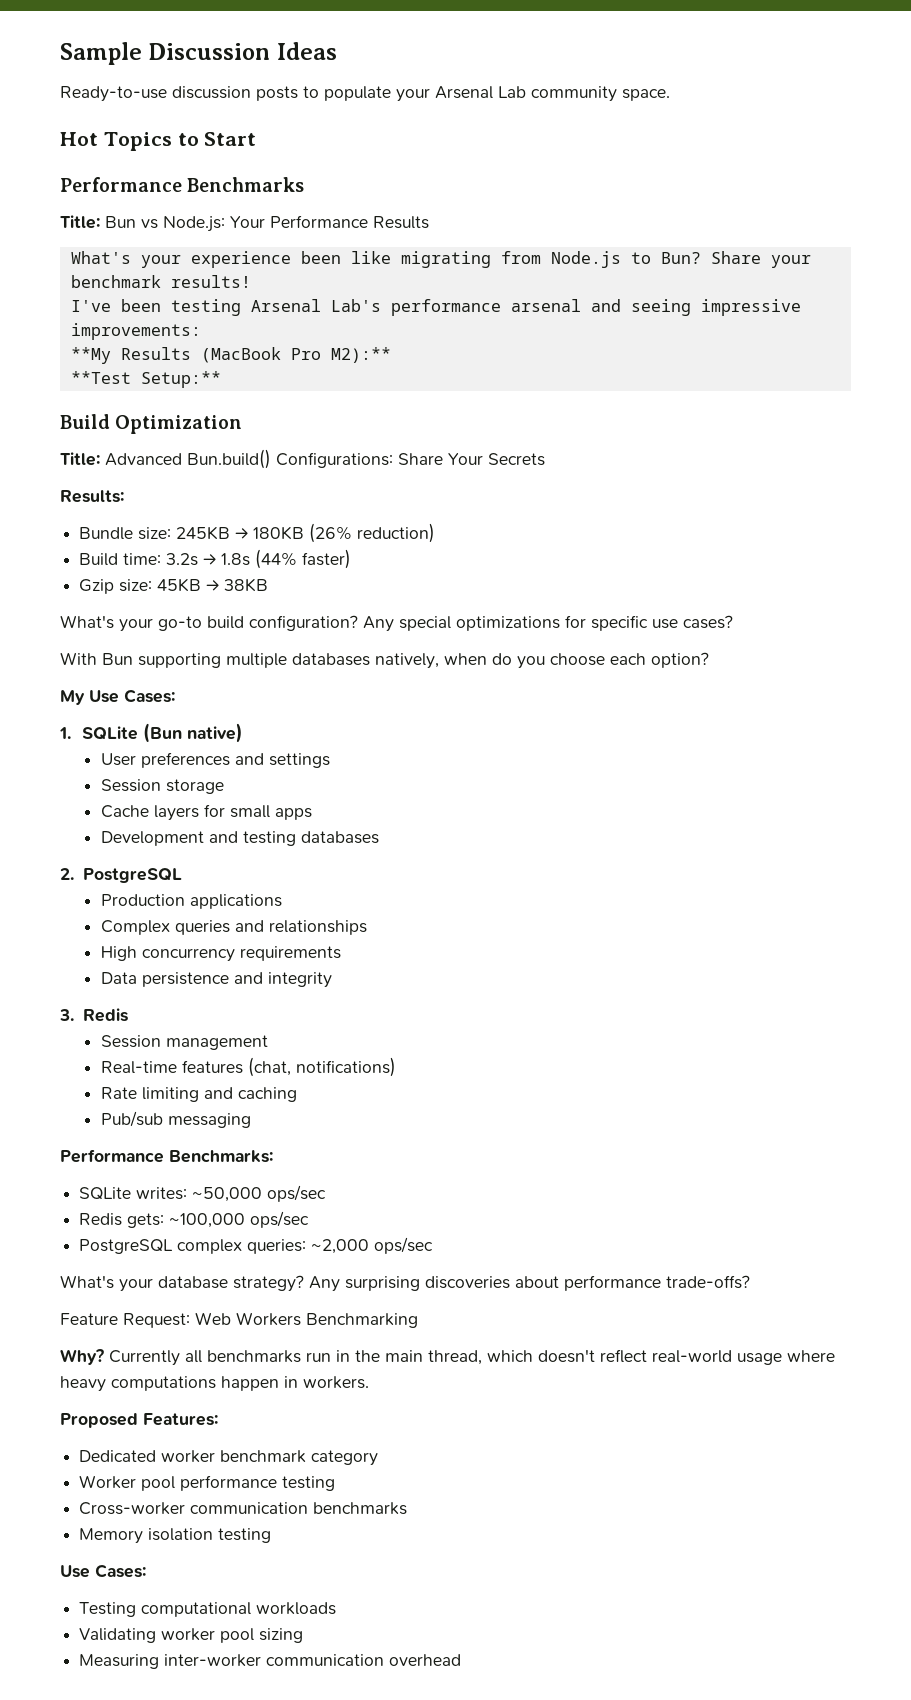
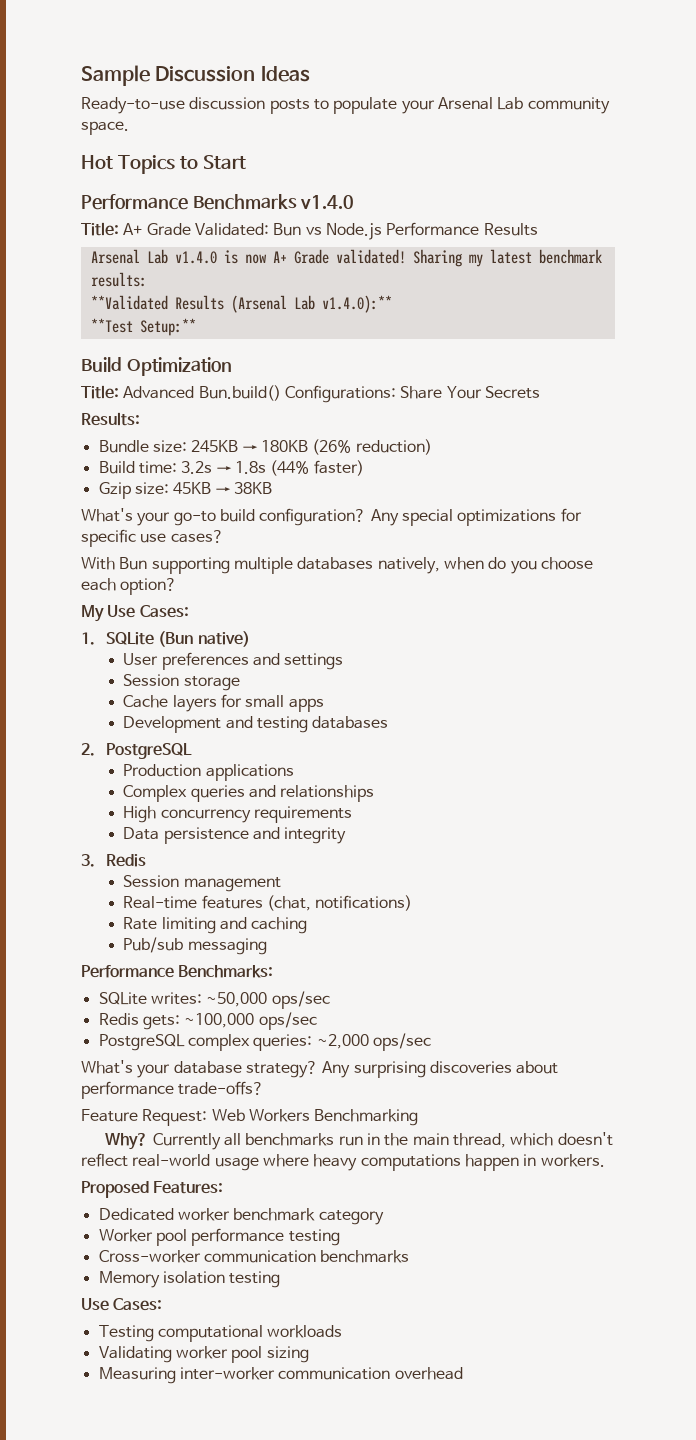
- Performance Benchmarks
- Title: Bun vs Node.js: Your Performance Results
- What's your experience been like migrating from Node.js to Bun? Share your benchmark results!
- I've been testing Arsenal Lab's performance arsenal and seeing impressive improvements:
- **My Results (MacBook Pro M2):**
+ Performance Benchmarks v1.4.0
+ Title: A+ Grade Validated: Bun vs Node.js Performance Results
+ Arsenal Lab v1.4.0 is now A+ Grade validated! Sharing my latest benchmark results:
+ **Validated Results (Arsenal Lab v1.4.0):**

